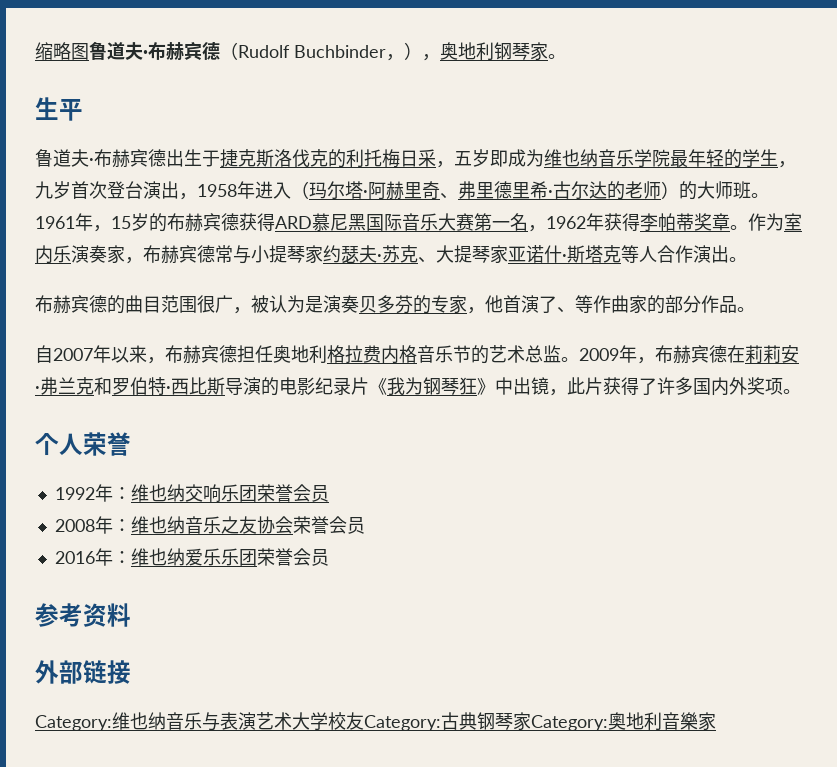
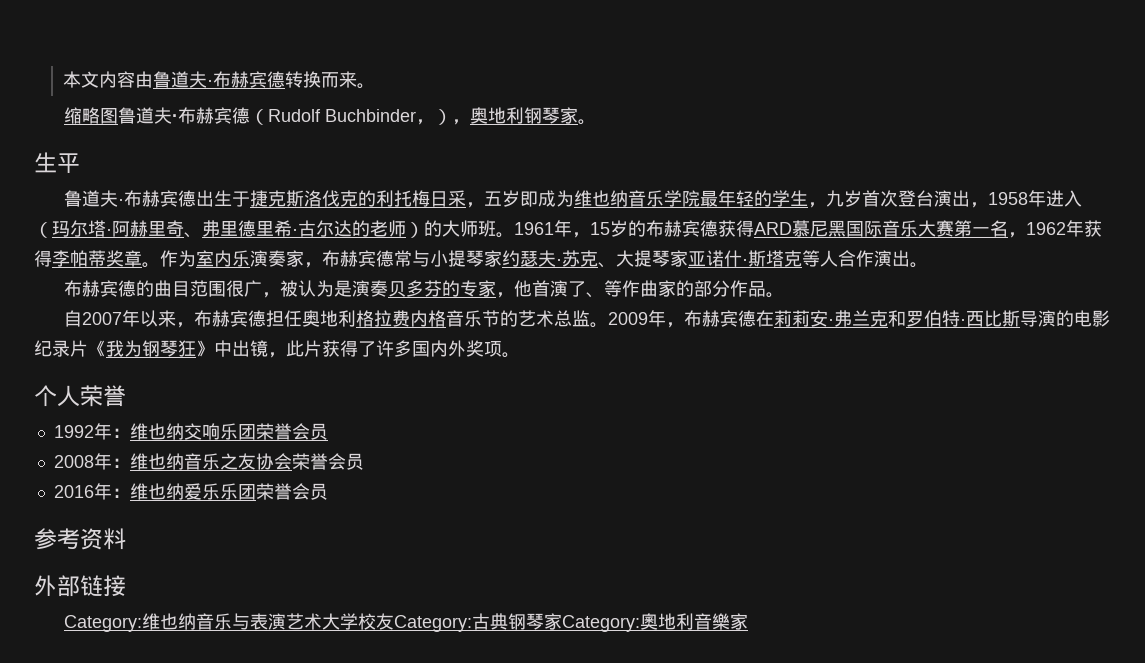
+ 本文内容由鲁道夫·布赫宾德转换而来。

